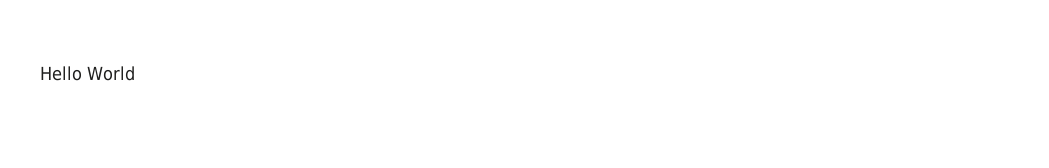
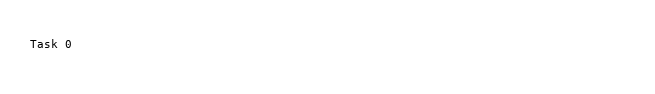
- Hello World
+ Task 0

